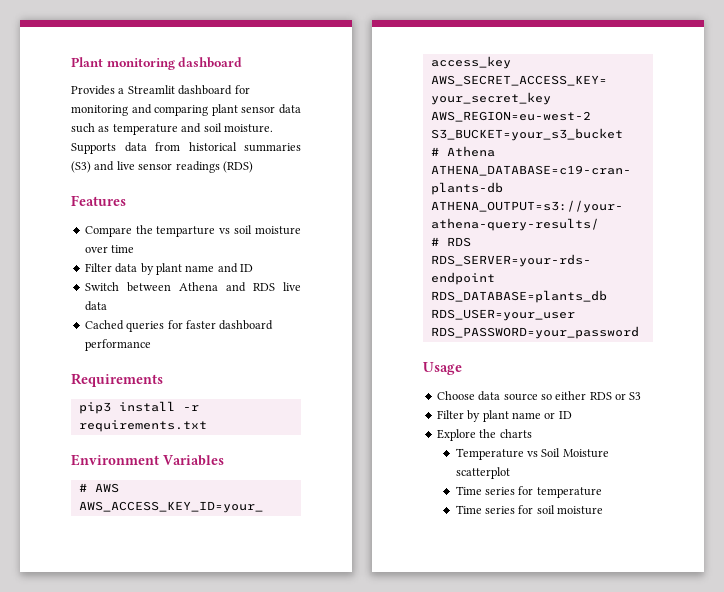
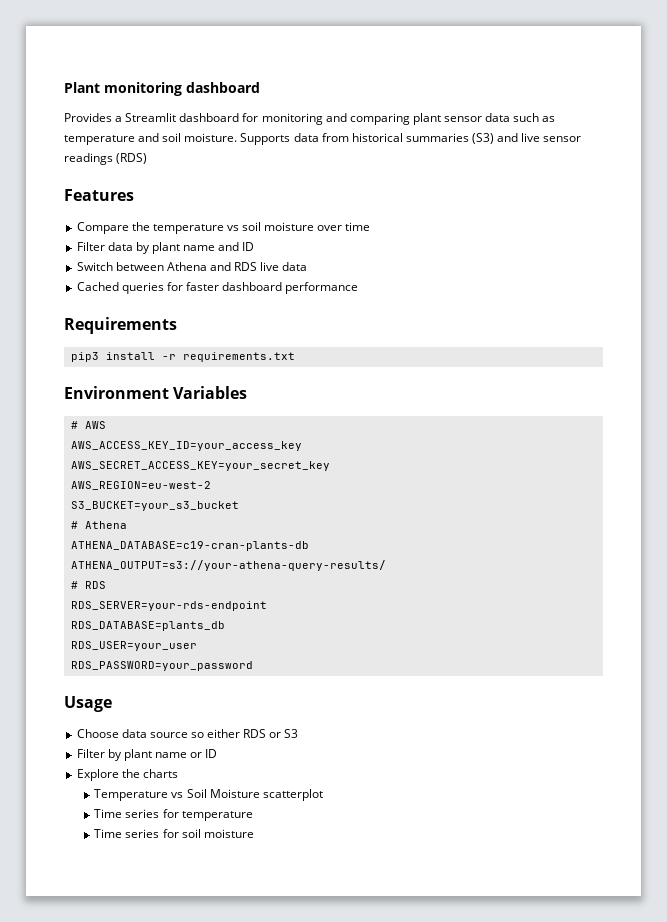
- Compare the temparture vs soil moisture over time
+ Compare the temperature vs soil moisture over time

